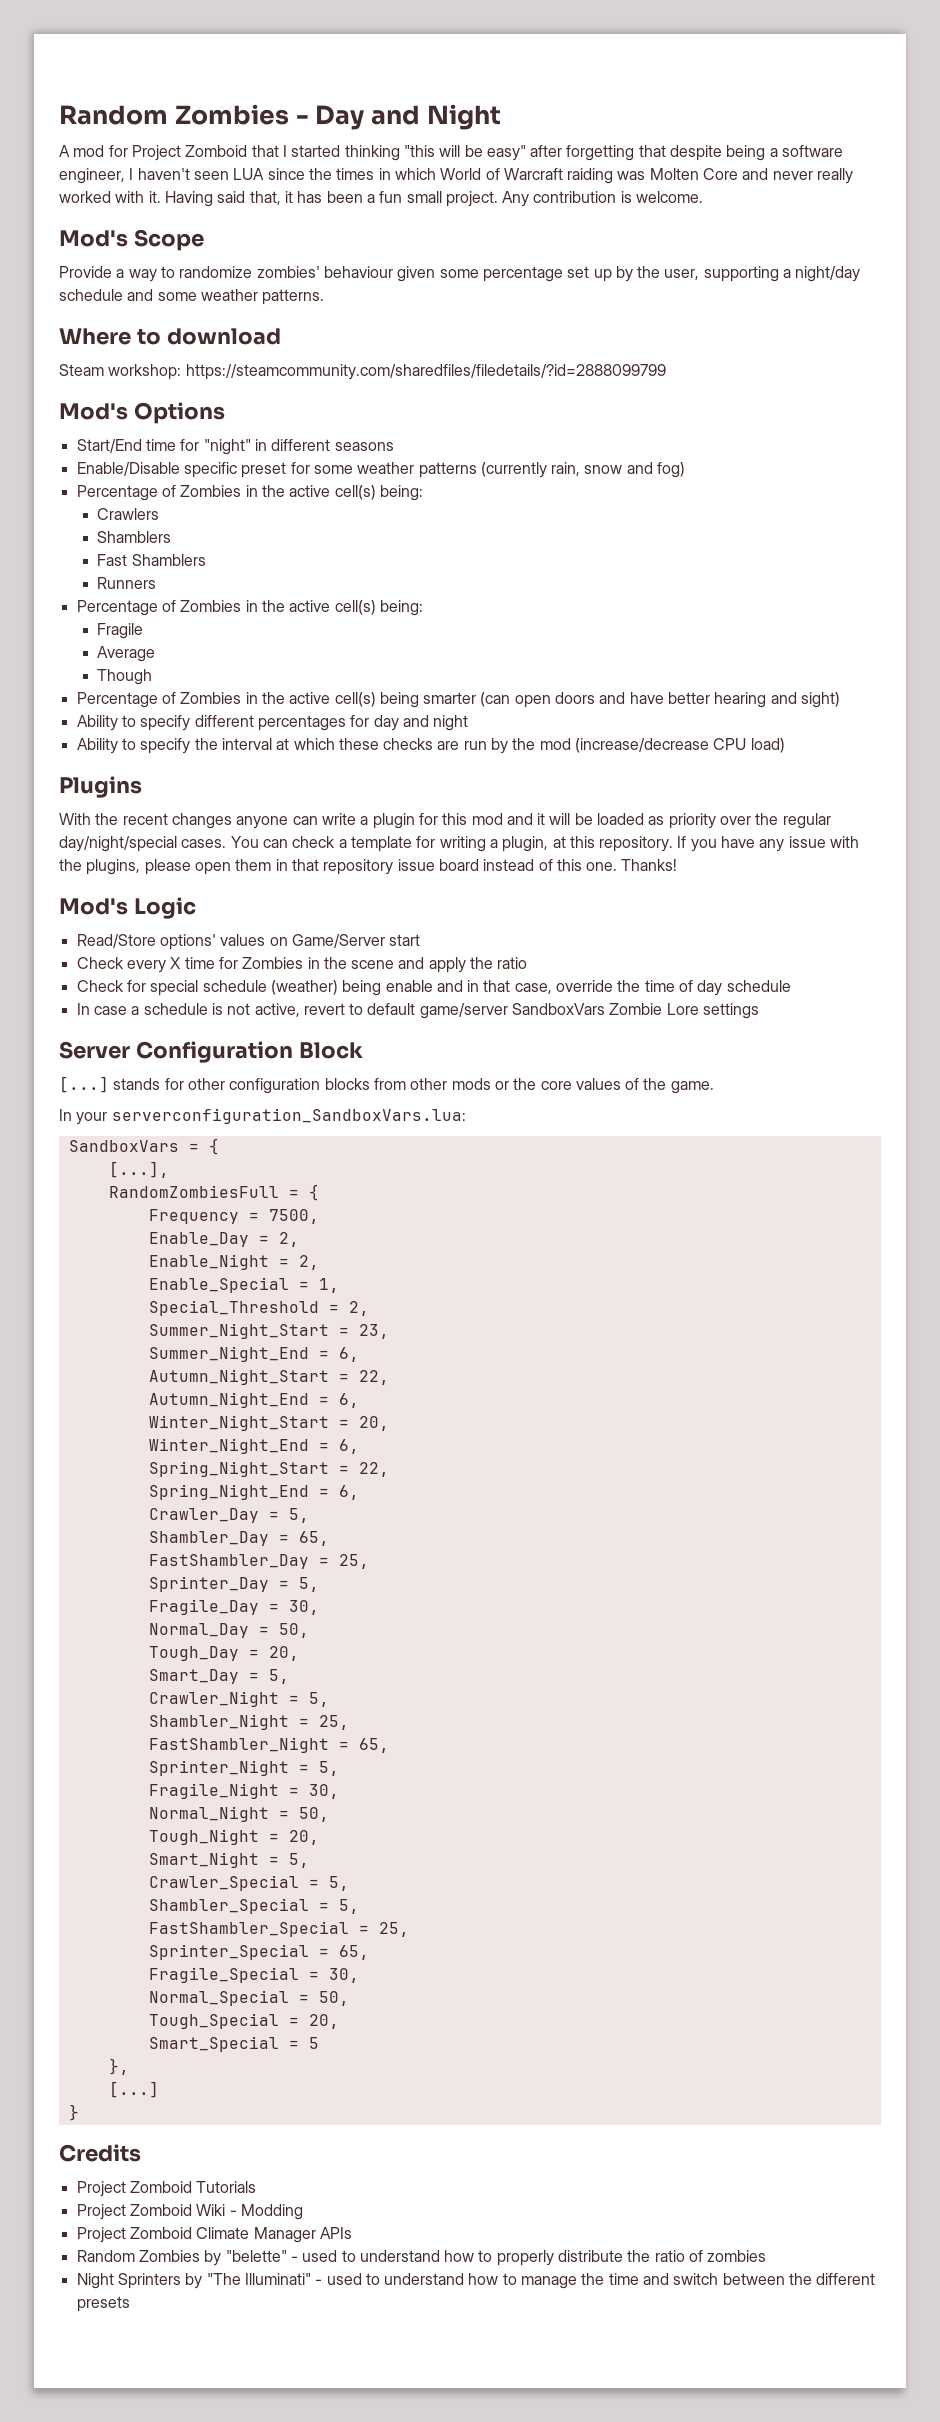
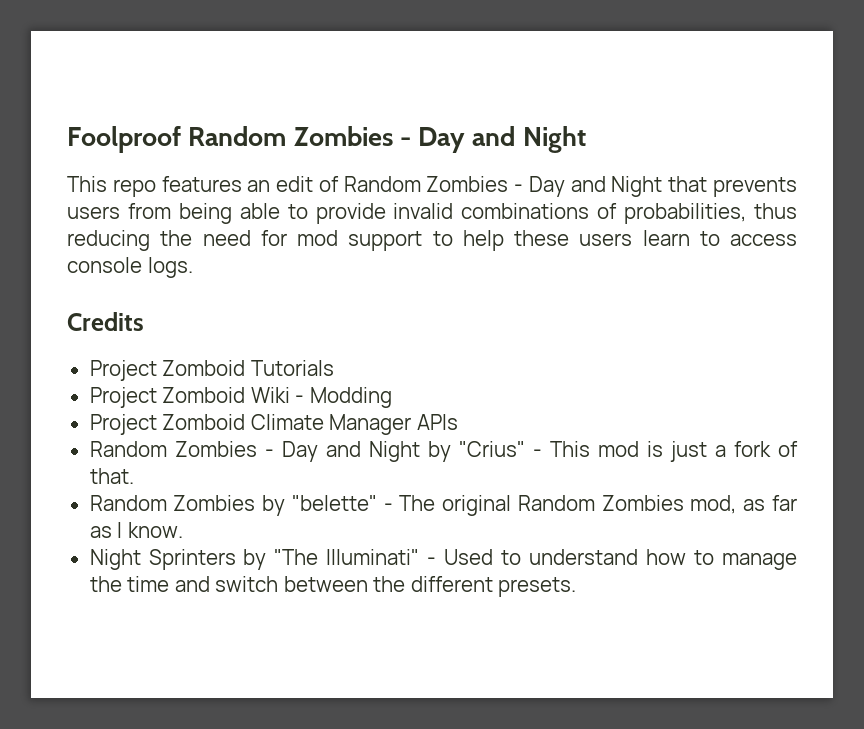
- Random Zombies - Day and Night
+ Foolproof Random Zombies - Day and Night
- A mod for Project Zomboid that I started thinking "this will be easy" after forgetting that despite being a software engineer, I haven't seen LUA since the times in which World of Warcraft raiding was Molten Core and never really worked with it. Having said that, it has been a fun small project. Any contribution is welcome.
- Mod's Scope
- Provide a way to randomize zombies' behaviour given some percentage set up by the user, supporting a night/day schedule and some weather patterns.
- Where to download
- Steam workshop: https://steamcommunity.com/sharedfiles/filedetails/?id=2888099799
- Mod's Options
- Start/End time for "night" in different seasons
- Enable/Disable specific preset for some weather patterns (currently rain, snow and fog)
- Percentage of Zombies in the active cell(s) being:
- Crawlers
- Shamblers
- Fast Shamblers
- Runners
- Percentage of Zombies in the active cell(s) being:
- Fragile
- Average
- Though
- Percentage of Zombies in the active cell(s) being smarter (can open doors and have better hearing and sight)
- Ability to specify different percentages for day and night
- Ability to specify the interval at which these checks are run by the mod (increase/decrease CPU load)
- Plugins
- With the recent changes anyone can write a plugin for this mod and it will be loaded as priority over the regular day/night/special cases. You can check a template for writing a plugin, at this repository. If you have any issue with the plugins, please open them in that repository issue board instead of this one. Thanks!
- Mod's Logic
- Read/Store options' values on Game/Server start
- Check every X time for Zombies in the scene and apply the ratio
- Check for special schedule (weather) being enable and in that case, override the time of day schedule
- In case a schedule is not active, revert to default game/server SandboxVars Zombie Lore settings
- Server Configuration Block
- [...] stands for other configuration blocks from other mods or the core values of the game.
- In your serverconfiguration_SandboxVars.lua:
- SandboxVars = {
- [...],
- RandomZombiesFull = {
- Frequency = 7500,
- Enable_Day = 2,
- Enable_Night = 2,
- Enable_Special = 1,
- Special_Threshold = 2,
- Summer_Night_Start = 23,
- Summer_Night_End = 6,
- Autumn_Night_Start = 22,
- Autumn_Night_End = 6,
- Winter_Night_Start = 20,
- Winter_Night_End = 6,
- Spring_Night_Start = 22,
- Spring_Night_End = 6,
- Crawler_Day = 5,
- Shambler_Day = 65,
- FastShambler_Day = 25,
- Sprinter_Day = 5,
- Fragile_Day = 30,
- Normal_Day = 50,
- Tough_Day = 20,
- Smart_Day = 5,
- Crawler_Night = 5,
- Shambler_Night = 25,
- FastShambler_Night = 65,
- Sprinter_Night = 5,
- Fragile_Night = 30,
- Normal_Night = 50,
- Tough_Night = 20,
- Smart_Night = 5,
- Crawler_Special = 5,
- Shambler_Special = 5,
- FastShambler_Special = 25,
- Sprinter_Special = 65,
- Fragile_Special = 30,
- Normal_Special = 50,
- Tough_Special = 20,
- Smart_Special = 5
- },
- [...]
- }
+ This repo features an edit of Random Zombies - Day and Night that prevents users from being able to provide invalid combinations of probabilities, thus reducing the need for mod support to help these users learn to access console logs.
+ Random Zombies - Day and Night by "Crius" - This mod is just a fork of that.
- Random Zombies by "belette" - used to understand how to properly distribute the ratio of zombies
+ Random Zombies by "belette" - The original Random Zombies mod, as far as I know.
- Night Sprinters by "The Illuminati" - used to understand how to manage the time and switch between the different presets
+ Night Sprinters by "The Illuminati" - Used to understand how to manage the time and switch between the different presets.

